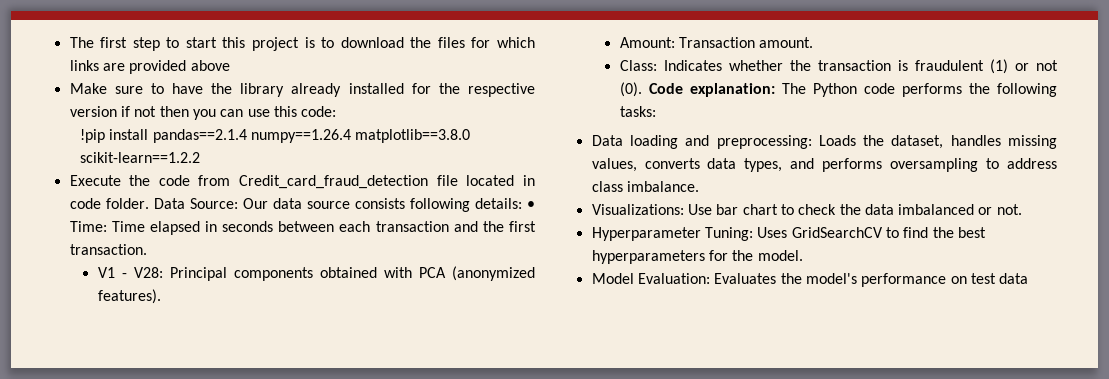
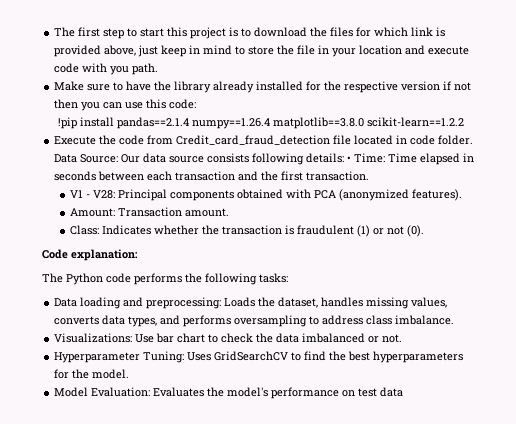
- The first step to start this project is to download the files for which links are provided above
+ The first step to start this project is to download the files for which link is provided above, just keep in mind to store the file in your location and execute code with you path.
- Class: Indicates whether the transaction is fraudulent (1) or not (0). Code explanation: The Python code performs the following tasks:
+ Class: Indicates whether the transaction is fraudulent (1) or not (0).
+ Code explanation:
+ The Python code performs the following tasks:

